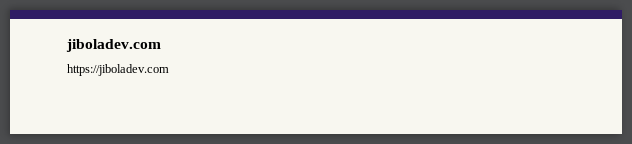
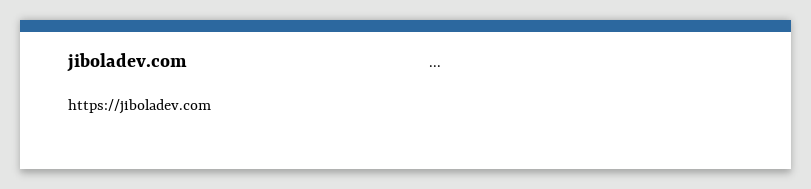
+ ...

